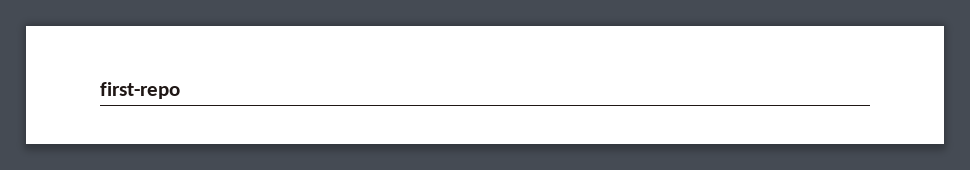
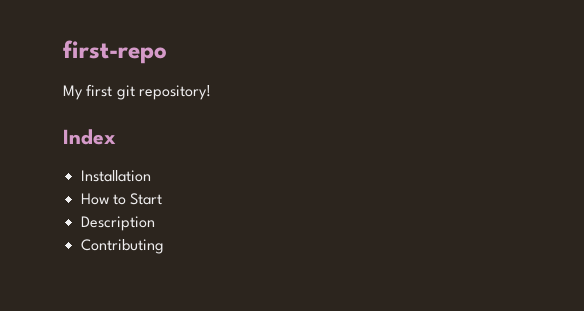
+ My first git repository!
+ Index
+ Installation
+ How to Start
+ Description
+ Contributing

